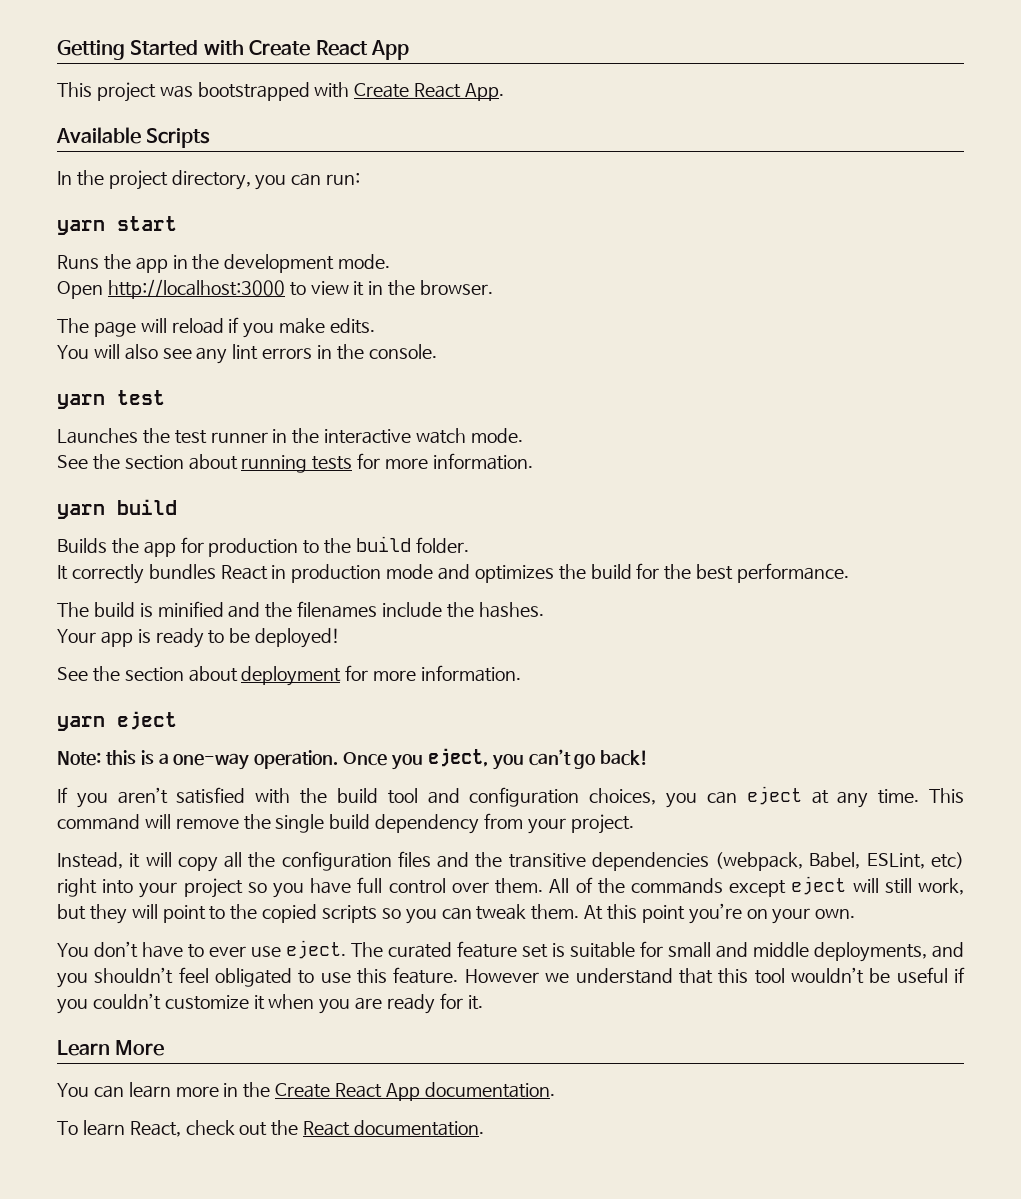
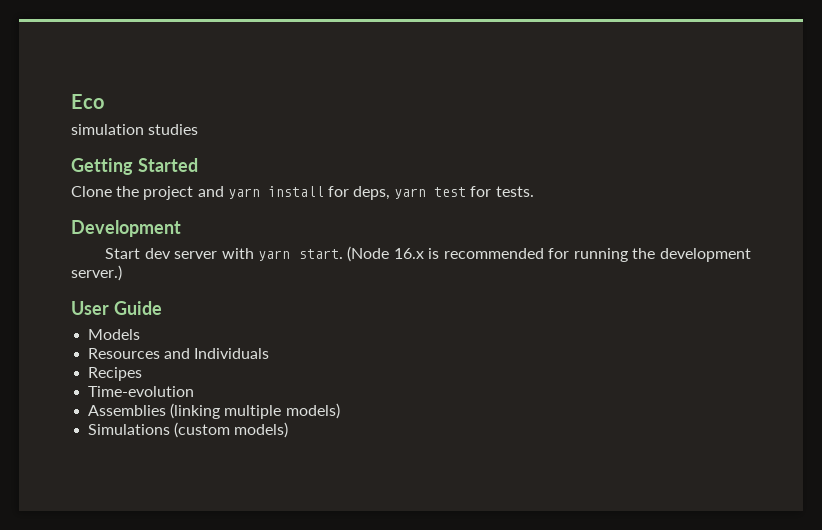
+ Eco
+ simulation studies
- Getting Started with Create React App
- This project was bootstrapped with Create React App.
- Available Scripts
- In the project directory, you can run:
- yarn start
- Runs the app in the development mode.
- Open http://localhost:3000 to view it in the browser.
- The page will reload if you make edits.
- You will also see any lint errors in the console.
- yarn test
- Launches the test runner in the interactive watch mode.
- See the section about running tests for more information.
- yarn build
- Builds the app for production to the build folder.
- It correctly bundles React in production mode and optimizes the build for the best performance.
- The build is minified and the filenames include the hashes.
- Your app is ready to be deployed!
- See the section about deployment for more information.
- yarn eject
- Note: this is a one-way operation. Once you eject, you can’t go back!
- If you aren’t satisfied with the build tool and configuration choices, you can eject at any time. This command will remove the single build dependency from your project.
- Instead, it will copy all the configuration files and the transitive dependencies (webpack, Babel, ESLint, etc) right into your project so you have full control over them. All of the commands except eject will still work, but they will point to the copied scripts so you can tweak them. At this point you’re on your own.
- You don’t have to ever use eject. The curated feature set is suitable for small and middle deployments, and you shouldn’t feel obligated to use this feature. However we understand that this tool wouldn’t be useful if you couldn’t customize it when you are ready for it.
- Learn More
- You can learn more in the Create React App documentation.
- To learn React, check out the React documentation.
+ Getting Started
+ Clone the project and yarn install for deps, yarn test for tests.
+ Development
+ Start dev server with yarn start. (Node 16.x is recommended for running the development server.)
+ User Guide
+ Models
+ Resources and Individuals
+ Recipes
+ Time-evolution
+ Assemblies (linking multiple models)
+ Simulations (custom models)

